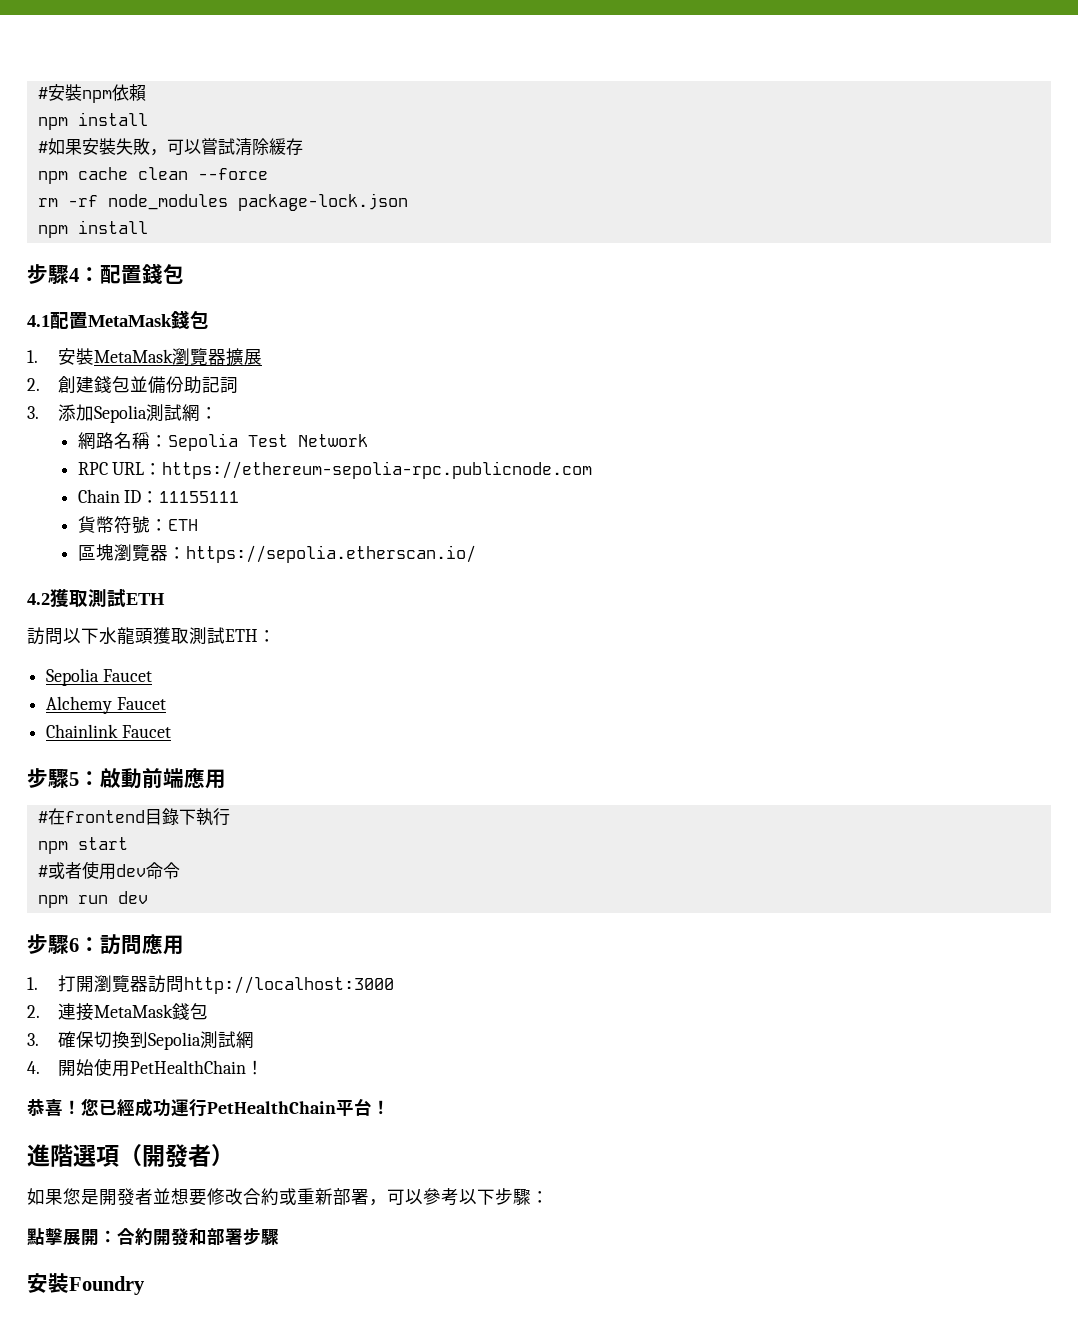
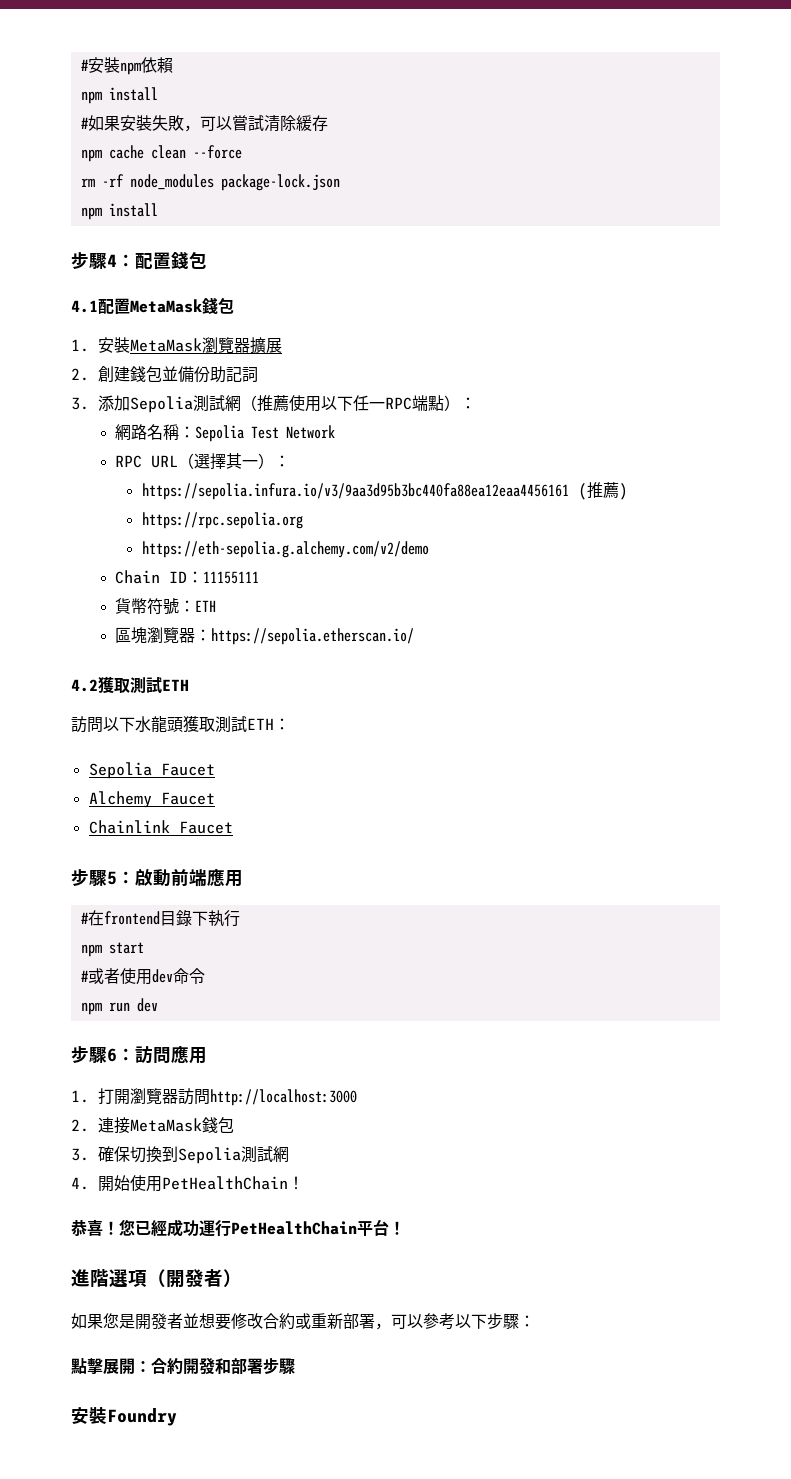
- 3.添加Sepolia測試網：
+ 3.添加Sepolia測試網（推薦使用以下任一RPC端點）：
- RPC URL：https://ethereum-sepolia-rpc.publicnode.com
+ RPC URL（選擇其一）：
+ https://sepolia.infura.io/v3/9aa3d95b3bc440fa88ea12eaa4456161 (推薦)
+ https://rpc.sepolia.org
+ https://eth-sepolia.g.alchemy.com/v2/demo

